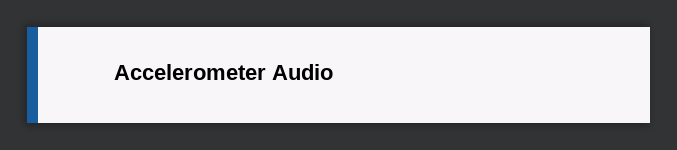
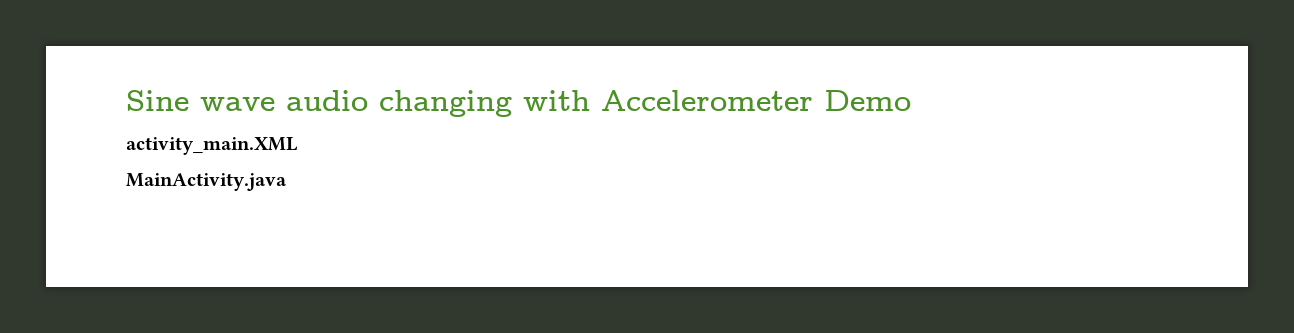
- Accelerometer Audio
+ Sine wave audio changing with Accelerometer Demo
+ activity_main.XML
+ MainActivity.java

